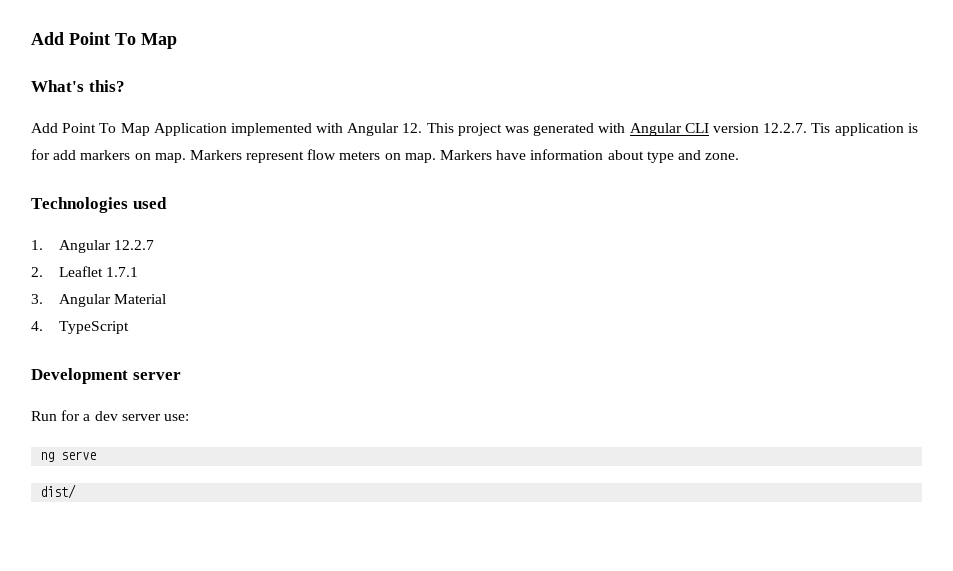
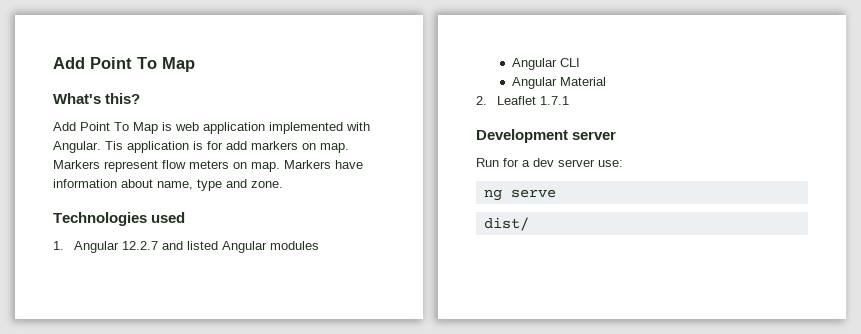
- Add Point To Map Application implemented with Angular 12. This project was generated with Angular CLI version 12.2.7. Tis application is for add markers on map.
+ Add Point To Map is web application implemented with Angular. Tis application is for add markers on map.
- Markers have information about type and zone.
+ Markers have information about name, type and zone.
- 1. Angular 12.2.7
+ 1. Angular 12.2.7 and listed Angular modules
+ Angular CLI
+ Angular Material
  2. Leaflet 1.7.1
- 3. Angular Material
- 4. TypeScript

